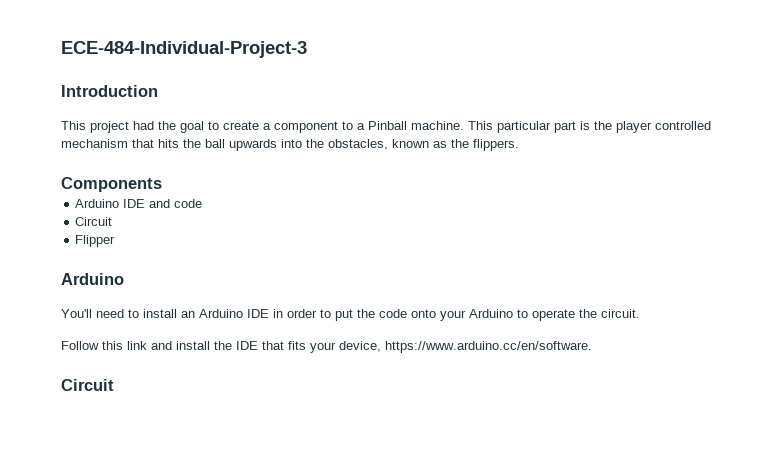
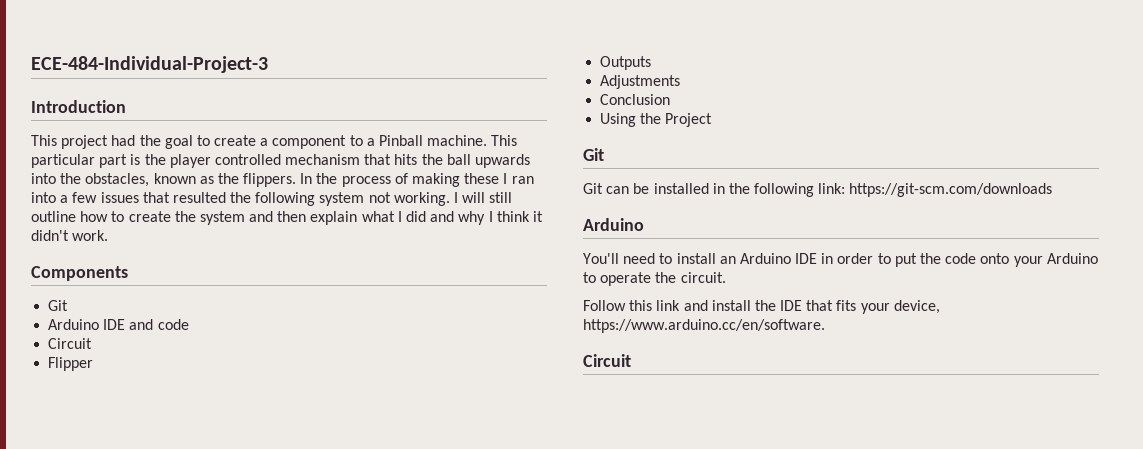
+ In the process of making these I ran into a few issues that resulted the following system not working. I will still outline how to create the system and then explain what I did and why I think it didn't work.
  Components
+ Git
+ Outputs
+ Adjustments
+ Conclusion
+ Using the Project
+ Git
+ Git can be installed in the following link: https://git-scm.com/downloads

